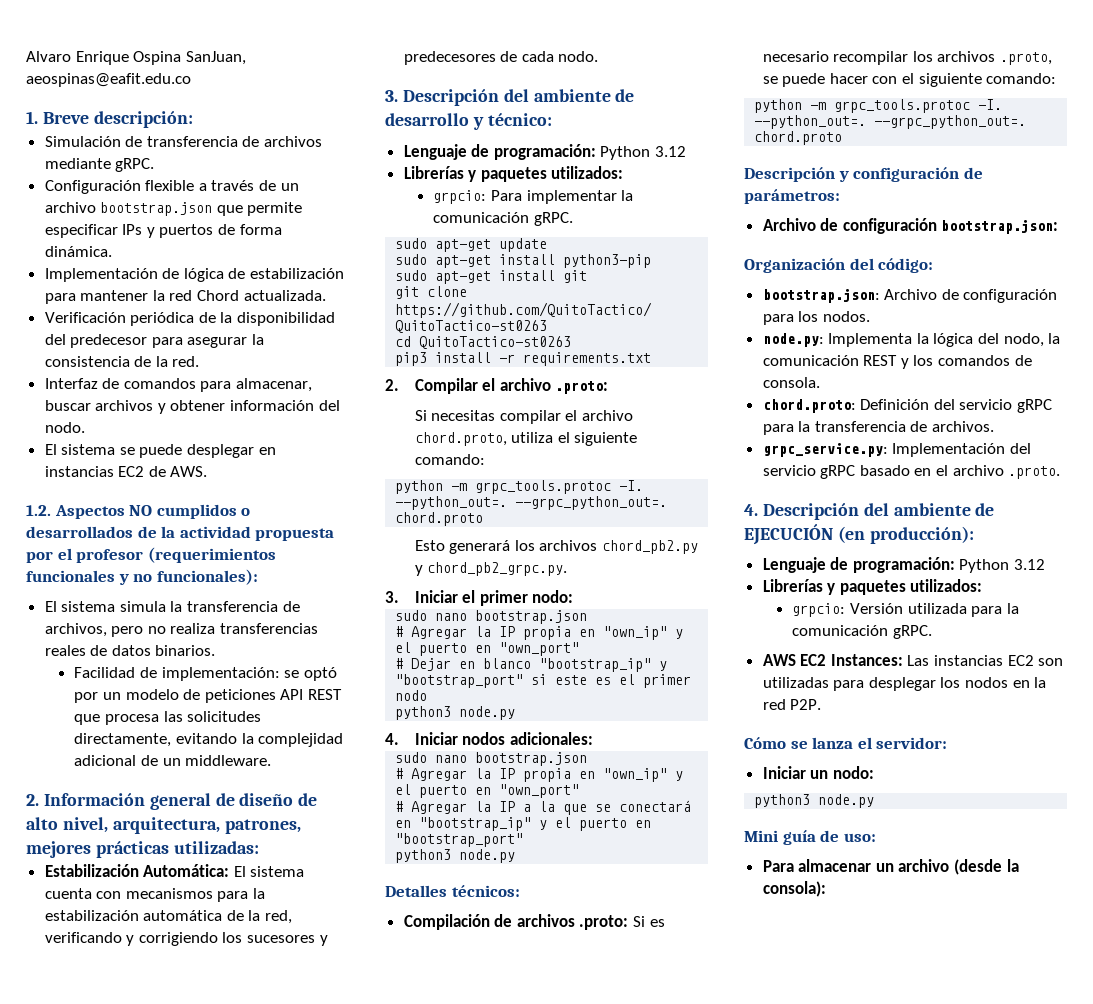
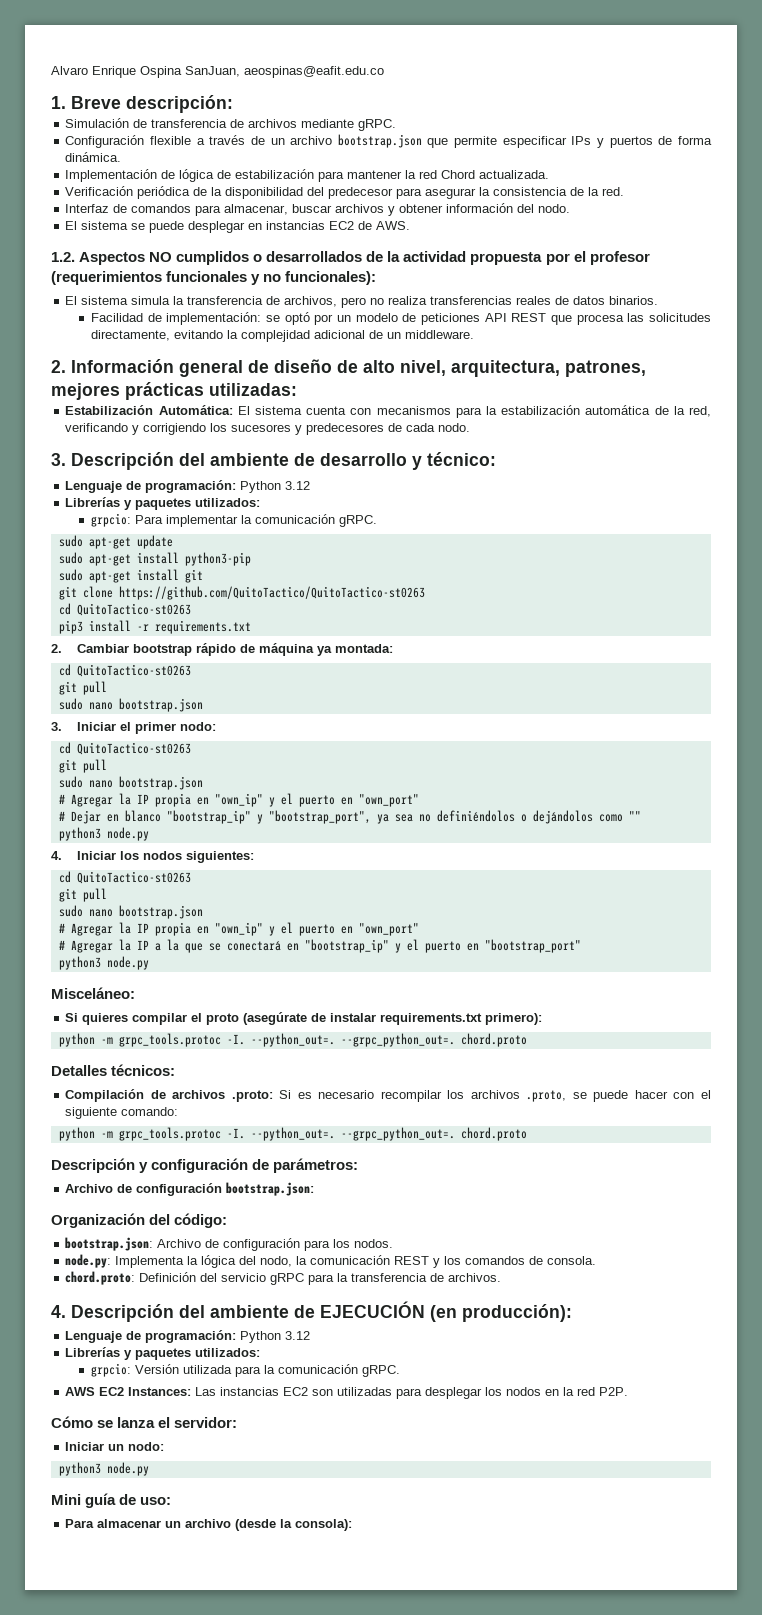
- 2. Compilar el archivo .proto:
- Si necesitas compilar el archivo chord.proto, utiliza el siguiente comando:
- python -m grpc_tools.protoc -I. --python_out=. --grpc_python_out=. chord.proto
- Esto generará los archivos chord_pb2.py y chord_pb2_grpc.py.
+ 2. Cambiar bootstrap rápido de máquina ya montada:
+ cd QuitoTactico-st0263
+ git pull
+ sudo nano bootstrap.json
  3. Iniciar el primer nodo:
+ cd QuitoTactico-st0263
+ git pull
- # Dejar en blanco "bootstrap_ip" y "bootstrap_port" si este es el primer nodo
+ # Dejar en blanco "bootstrap_ip" y "bootstrap_port", ya sea no definiéndolos o dejándolos como ""
  python3 node.py
- 4. Iniciar nodos adicionales:
+ 4. Iniciar los nodos siguientes:
+ cd QuitoTactico-st0263
+ git pull
+ Misceláneo:
+ Si quieres compilar el proto (asegúrate de instalar requirements.txt primero):
+ python -m grpc_tools.protoc -I. --python_out=. --grpc_python_out=. chord.proto
- grpc_service.py: Implementación del servicio gRPC basado en el archivo .proto.

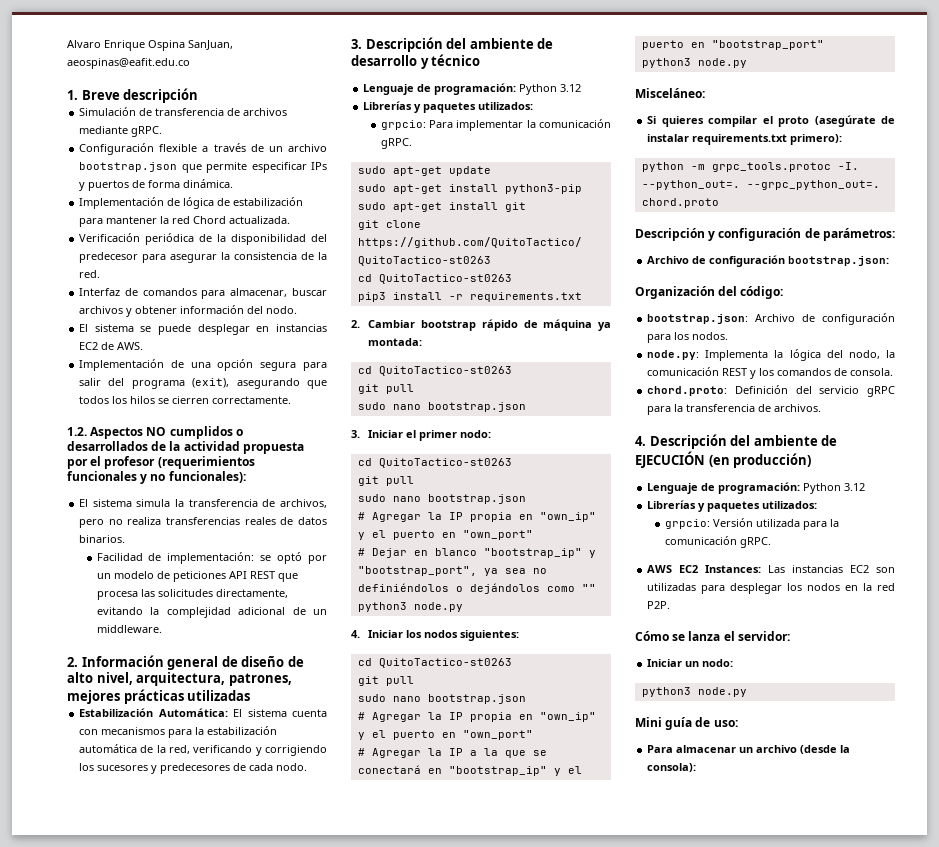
- 1. Breve descripción:
+ 1. Breve descripción
+ Implementación de una opción segura para salir del programa (exit), asegurando que todos los hilos se cierren correctamente.
- 2. Información general de diseño de alto nivel, arquitectura, patrones, mejores prácticas utilizadas:
+ 2. Información general de diseño de alto nivel, arquitectura, patrones, mejores prácticas utilizadas
- 3. Descripción del ambiente de desarrollo y técnico:
+ 3. Descripción del ambiente de desarrollo y técnico
- Detalles técnicos:
- Compilación de archivos .proto: Si es necesario recompilar los archivos .proto, se puede hacer con el siguiente comando:
- python -m grpc_tools.protoc -I. --python_out=. --grpc_python_out=. chord.proto
- 4. Descripción del ambiente de EJECUCIÓN (en producción):
+ 4. Descripción del ambiente de EJECUCIÓN (en producción)

